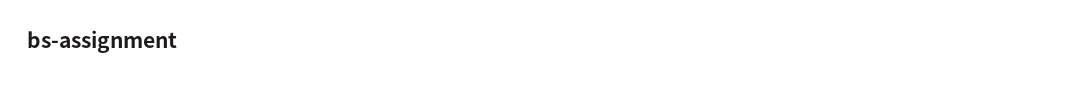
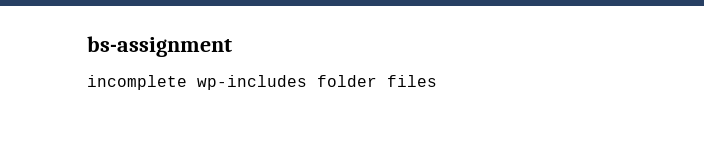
+ incomplete wp-includes folder files

